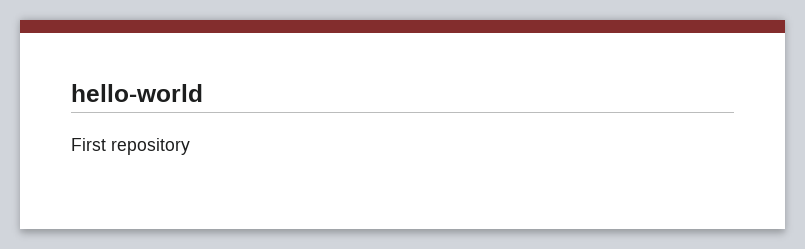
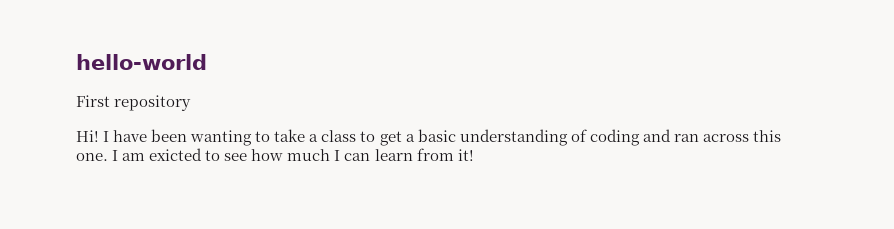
+ Hi! I have been wanting to take a class to get a basic understanding of coding and ran across this one. I am exicted to see how much I can learn from it!

